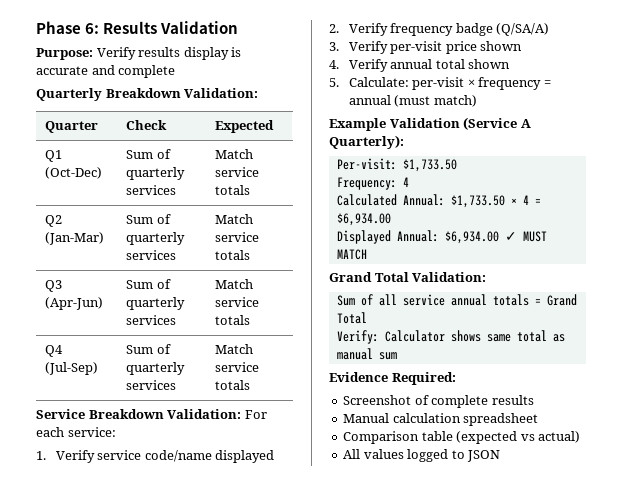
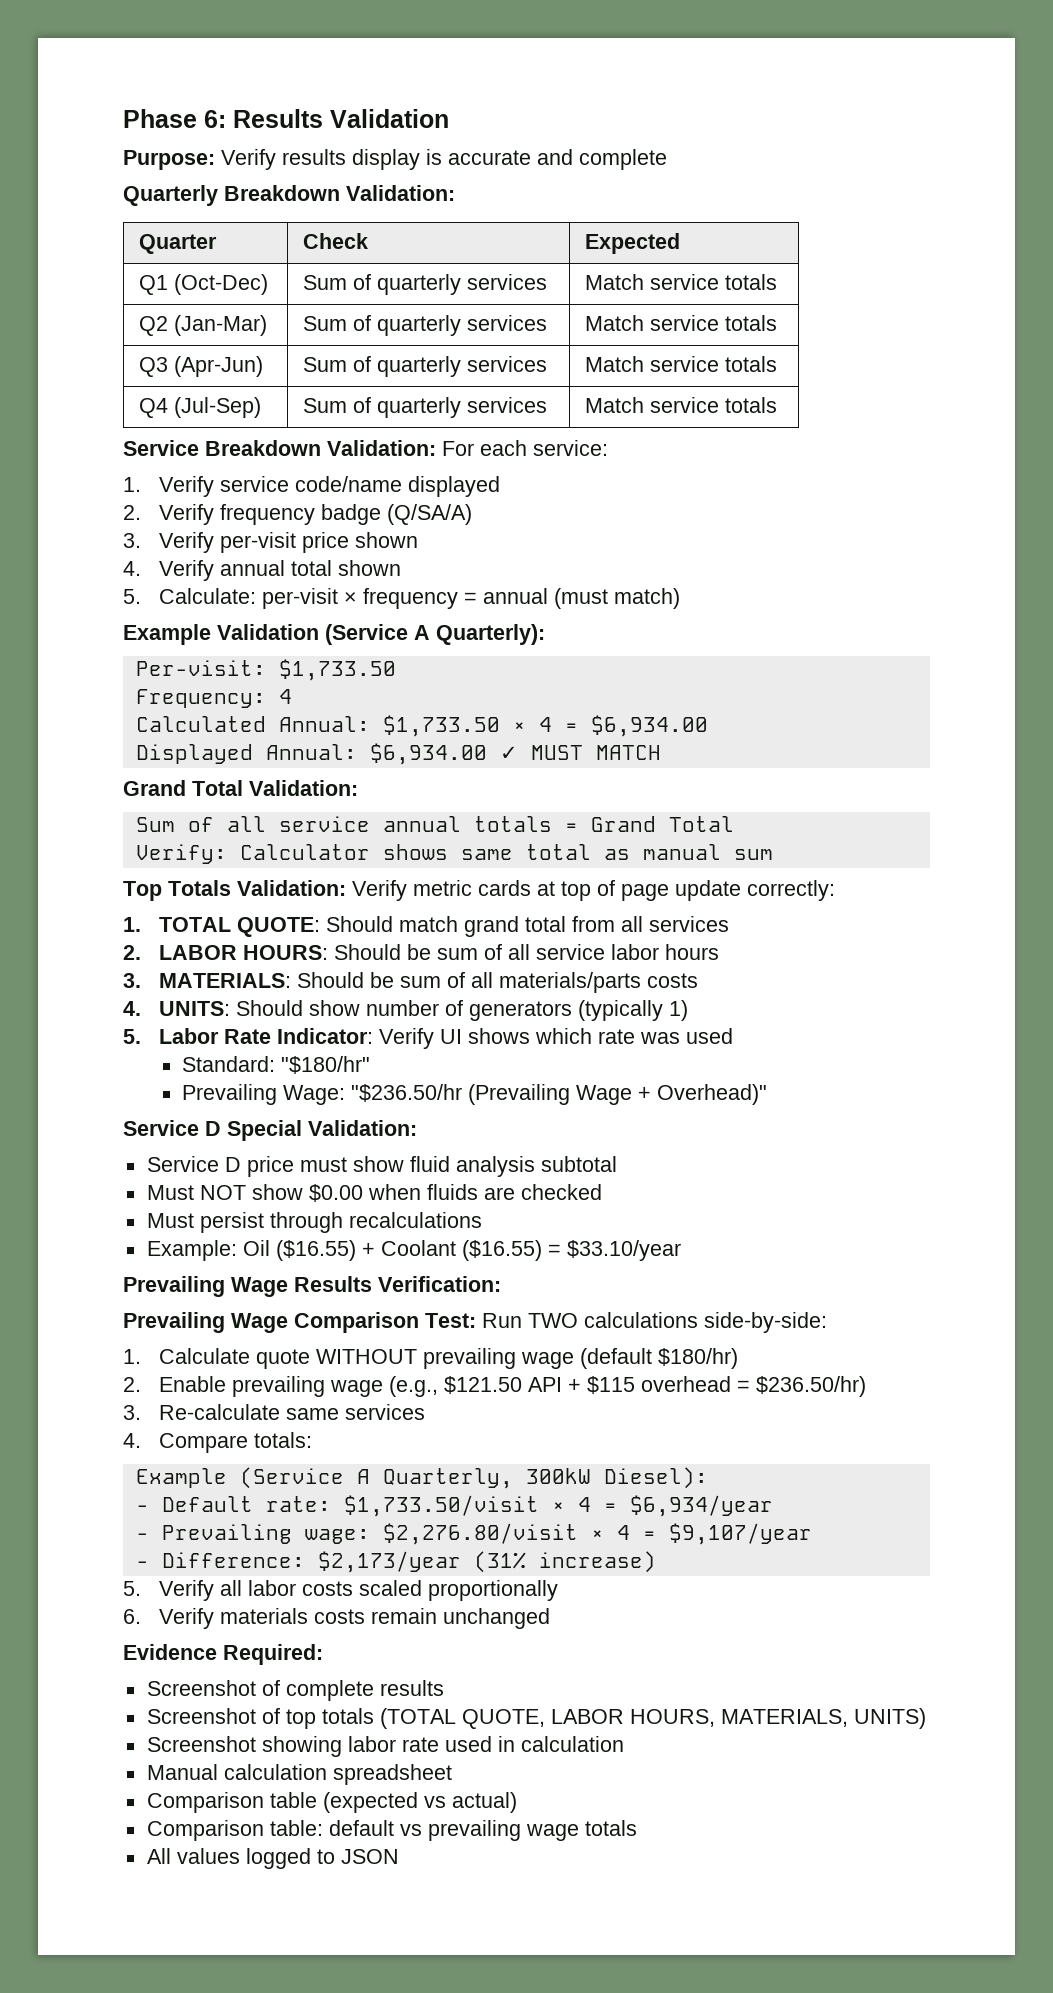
+ Top Totals Validation: Verify metric cards at top of page update correctly:
+ 1. TOTAL QUOTE: Should match grand total from all services
+ 2. LABOR HOURS: Should be sum of all service labor hours
+ 3. MATERIALS: Should be sum of all materials/parts costs
+ 4. UNITS: Should show number of generators (typically 1)
+ 5. Labor Rate Indicator: Verify UI shows which rate was used
+ Standard: "$180/hr"
+ Prevailing Wage: "$236.50/hr (Prevailing Wage + Overhead)"
+ Service D Special Validation:
+ Service D price must show fluid analysis subtotal
+ Must NOT show $0.00 when fluids are checked
+ Must persist through recalculations
+ Example: Oil ($16.55) + Coolant ($16.55) = $33.10/year
+ Prevailing Wage Results Verification:
+ Prevailing Wage Comparison Test: Run TWO calculations side-by-side:
+ 1. Calculate quote WITHOUT prevailing wage (default $180/hr)
+ 2. Enable prevailing wage (e.g., $121.50 API + $115 overhead = $236.50/hr)
+ 3. Re-calculate same services
+ 4. Compare totals:
+ Example (Service A Quarterly, 300kW Diesel):
+ - Default rate: $1,733.50/visit × 4 = $6,934/year
+ - Prevailing wage: $2,276.80/visit × 4 = $9,107/year
+ - Difference: $2,173/year (31% increase)
+ 5. Verify all labor costs scaled proportionally
+ 6. Verify materials costs remain unchanged
+ Screenshot of top totals (TOTAL QUOTE, LABOR HOURS, MATERIALS, UNITS)
+ Screenshot showing labor rate used in calculation
+ Comparison table: default vs prevailing wage totals

